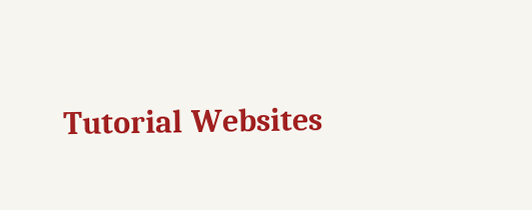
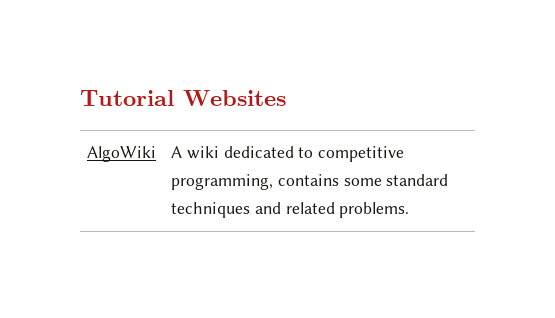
+ AlgoWiki | A wiki dedicated to competitive programming, contains some standard techniques and related problems.

